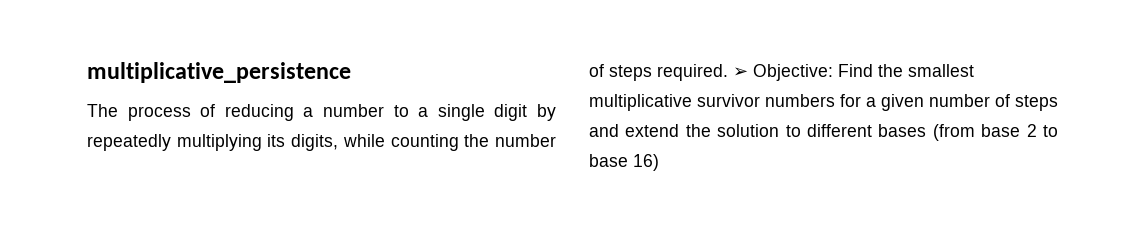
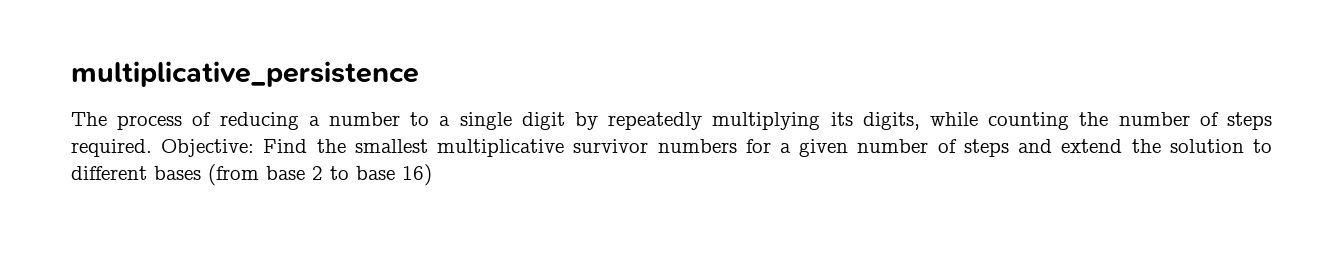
- ➢ Objective: Find the smallest multiplicative survivor numbers for a given number of steps and extend the solution to different bases (from base 2 to base 16)
+ Objective: Find the smallest multiplicative survivor numbers for a given number of steps and extend the solution to different bases (from base 2 to base 16)

